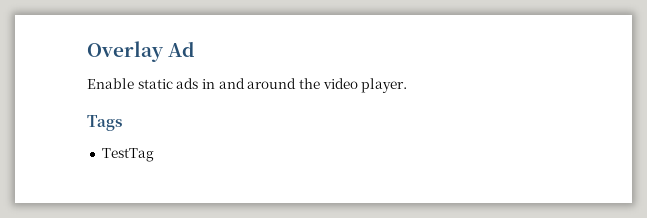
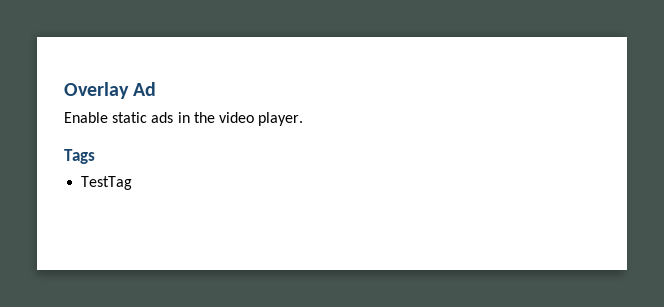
- Enable static ads in and around the video player.
+ Enable static ads in the video player.

